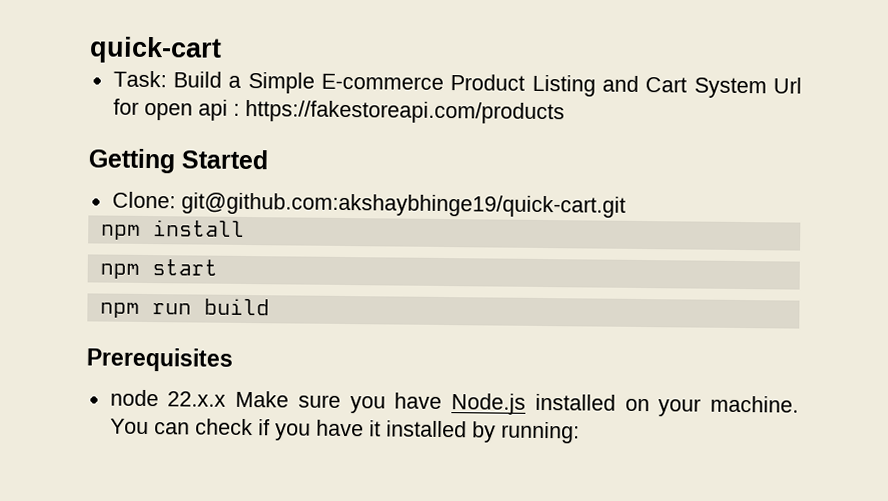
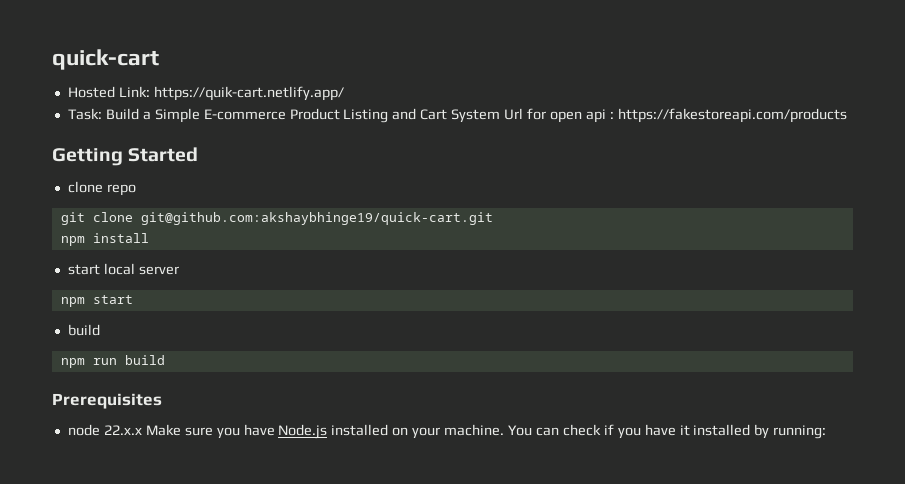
+ Hosted Link: https://quik-cart.netlify.app/
- Clone: git@github.com:akshaybhinge19/quick-cart.git
+ clone repo
+ git clone git@github.com:akshaybhinge19/quick-cart.git
+ start local server
  npm start
+ build

